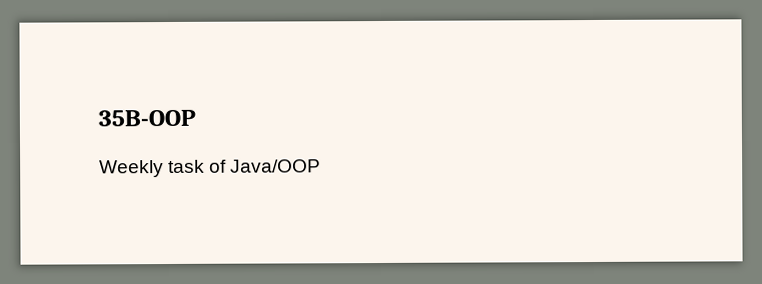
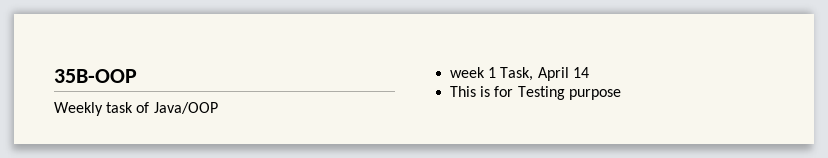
+ week 1 Task, April 14
+ This is for Testing purpose

